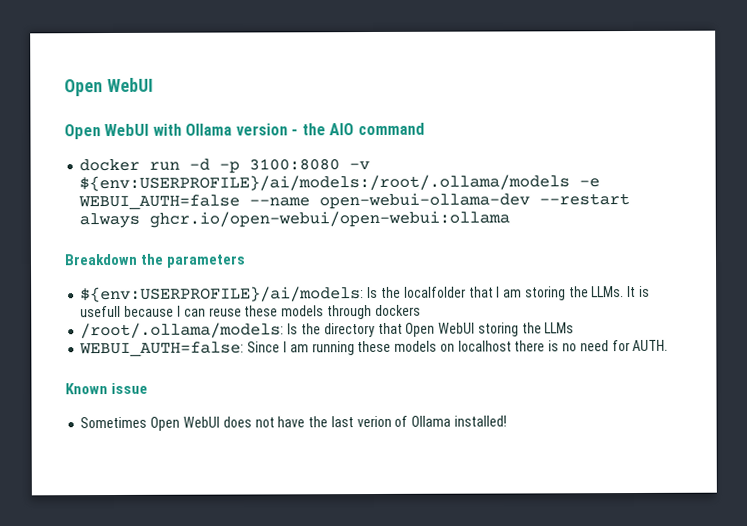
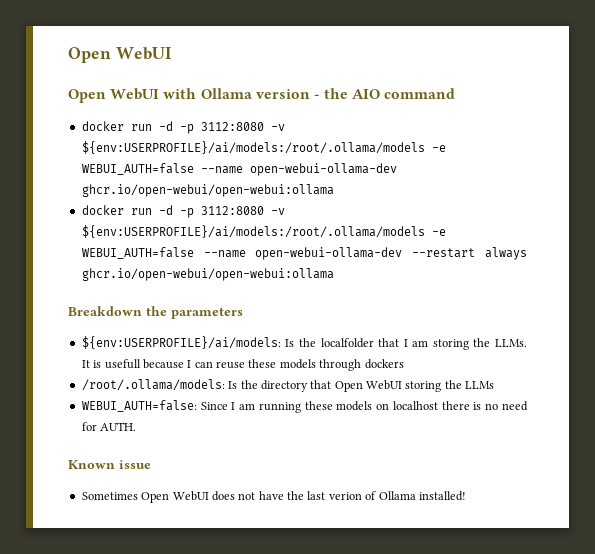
- docker run -d -p 3100:8080 -v ${env:USERPROFILE}/ai/models:/root/.ollama/models -e WEBUI_AUTH=false --name open-webui-ollama-dev --restart always ghcr.io/open-webui/open-webui:ollama
+ docker run -d -p 3112:8080 -v ${env:USERPROFILE}/ai/models:/root/.ollama/models -e WEBUI_AUTH=false --name open-webui-ollama-dev ghcr.io/open-webui/open-webui:ollama
+ docker run -d -p 3112:8080 -v ${env:USERPROFILE}/ai/models:/root/.ollama/models -e WEBUI_AUTH=false --name open-webui-ollama-dev --restart always ghcr.io/open-webui/open-webui:ollama

